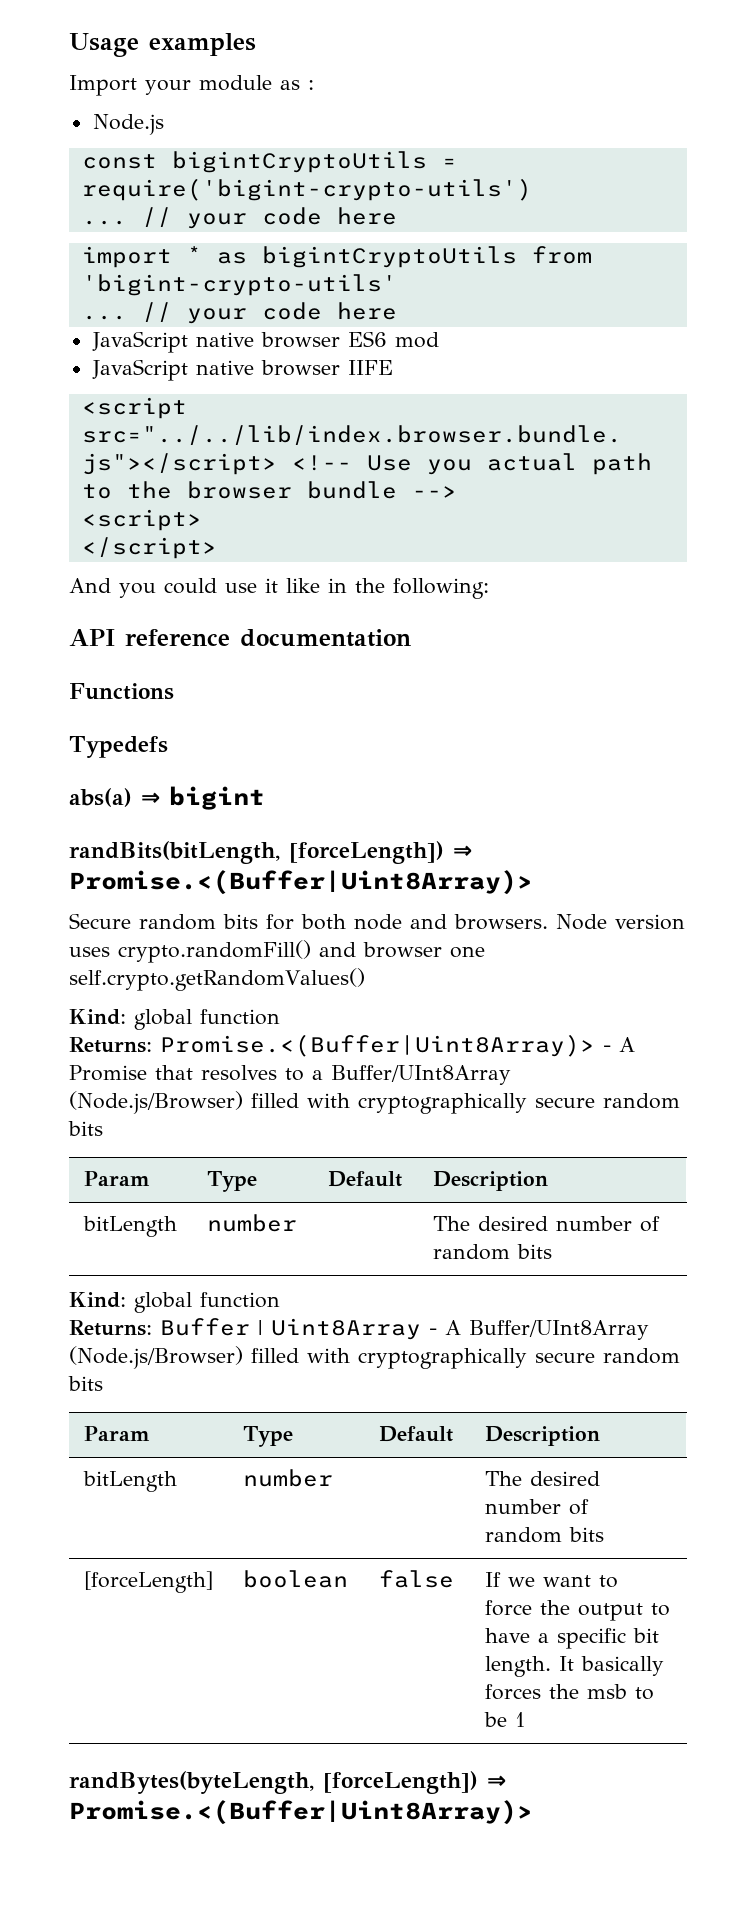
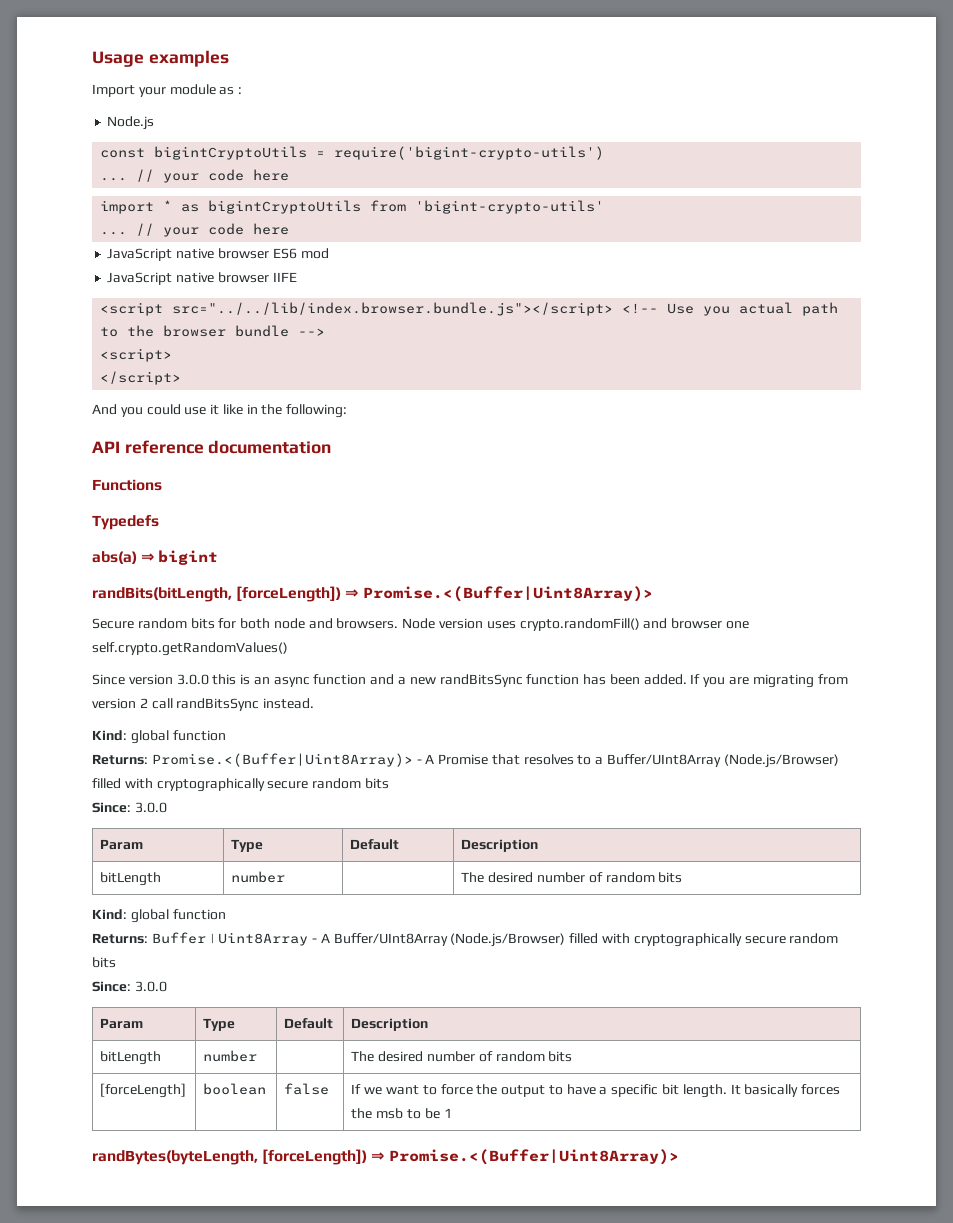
+ Since version 3.0.0 this is an async function and a new randBitsSync function has been added. If you are migrating from version 2 call randBitsSync instead.
  Returns: Promise.<(Buffer|Uint8Array)> - A Promise that resolves to a Buffer/UInt8Array (Node.js/Browser) filled with cryptographically secure random bits
+ Since: 3.0.0
  Returns: Buffer | Uint8Array - A Buffer/UInt8Array (Node.js/Browser) filled with cryptographically secure random bits
+ Since: 3.0.0

